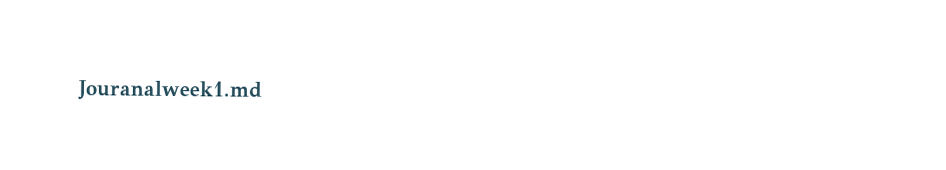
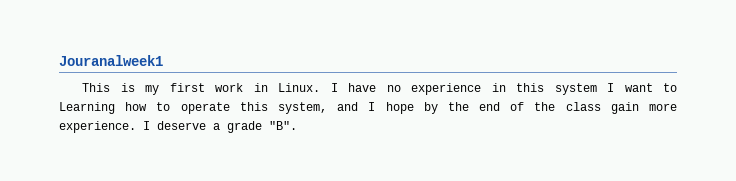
- Jouranalweek1.md
+ Jouranalweek1
+ This is my first work in Linux. I have no experience in this system I want to Learning how to operate this system, and I hope by the end of the class gain more experience. I deserve a grade "B".

